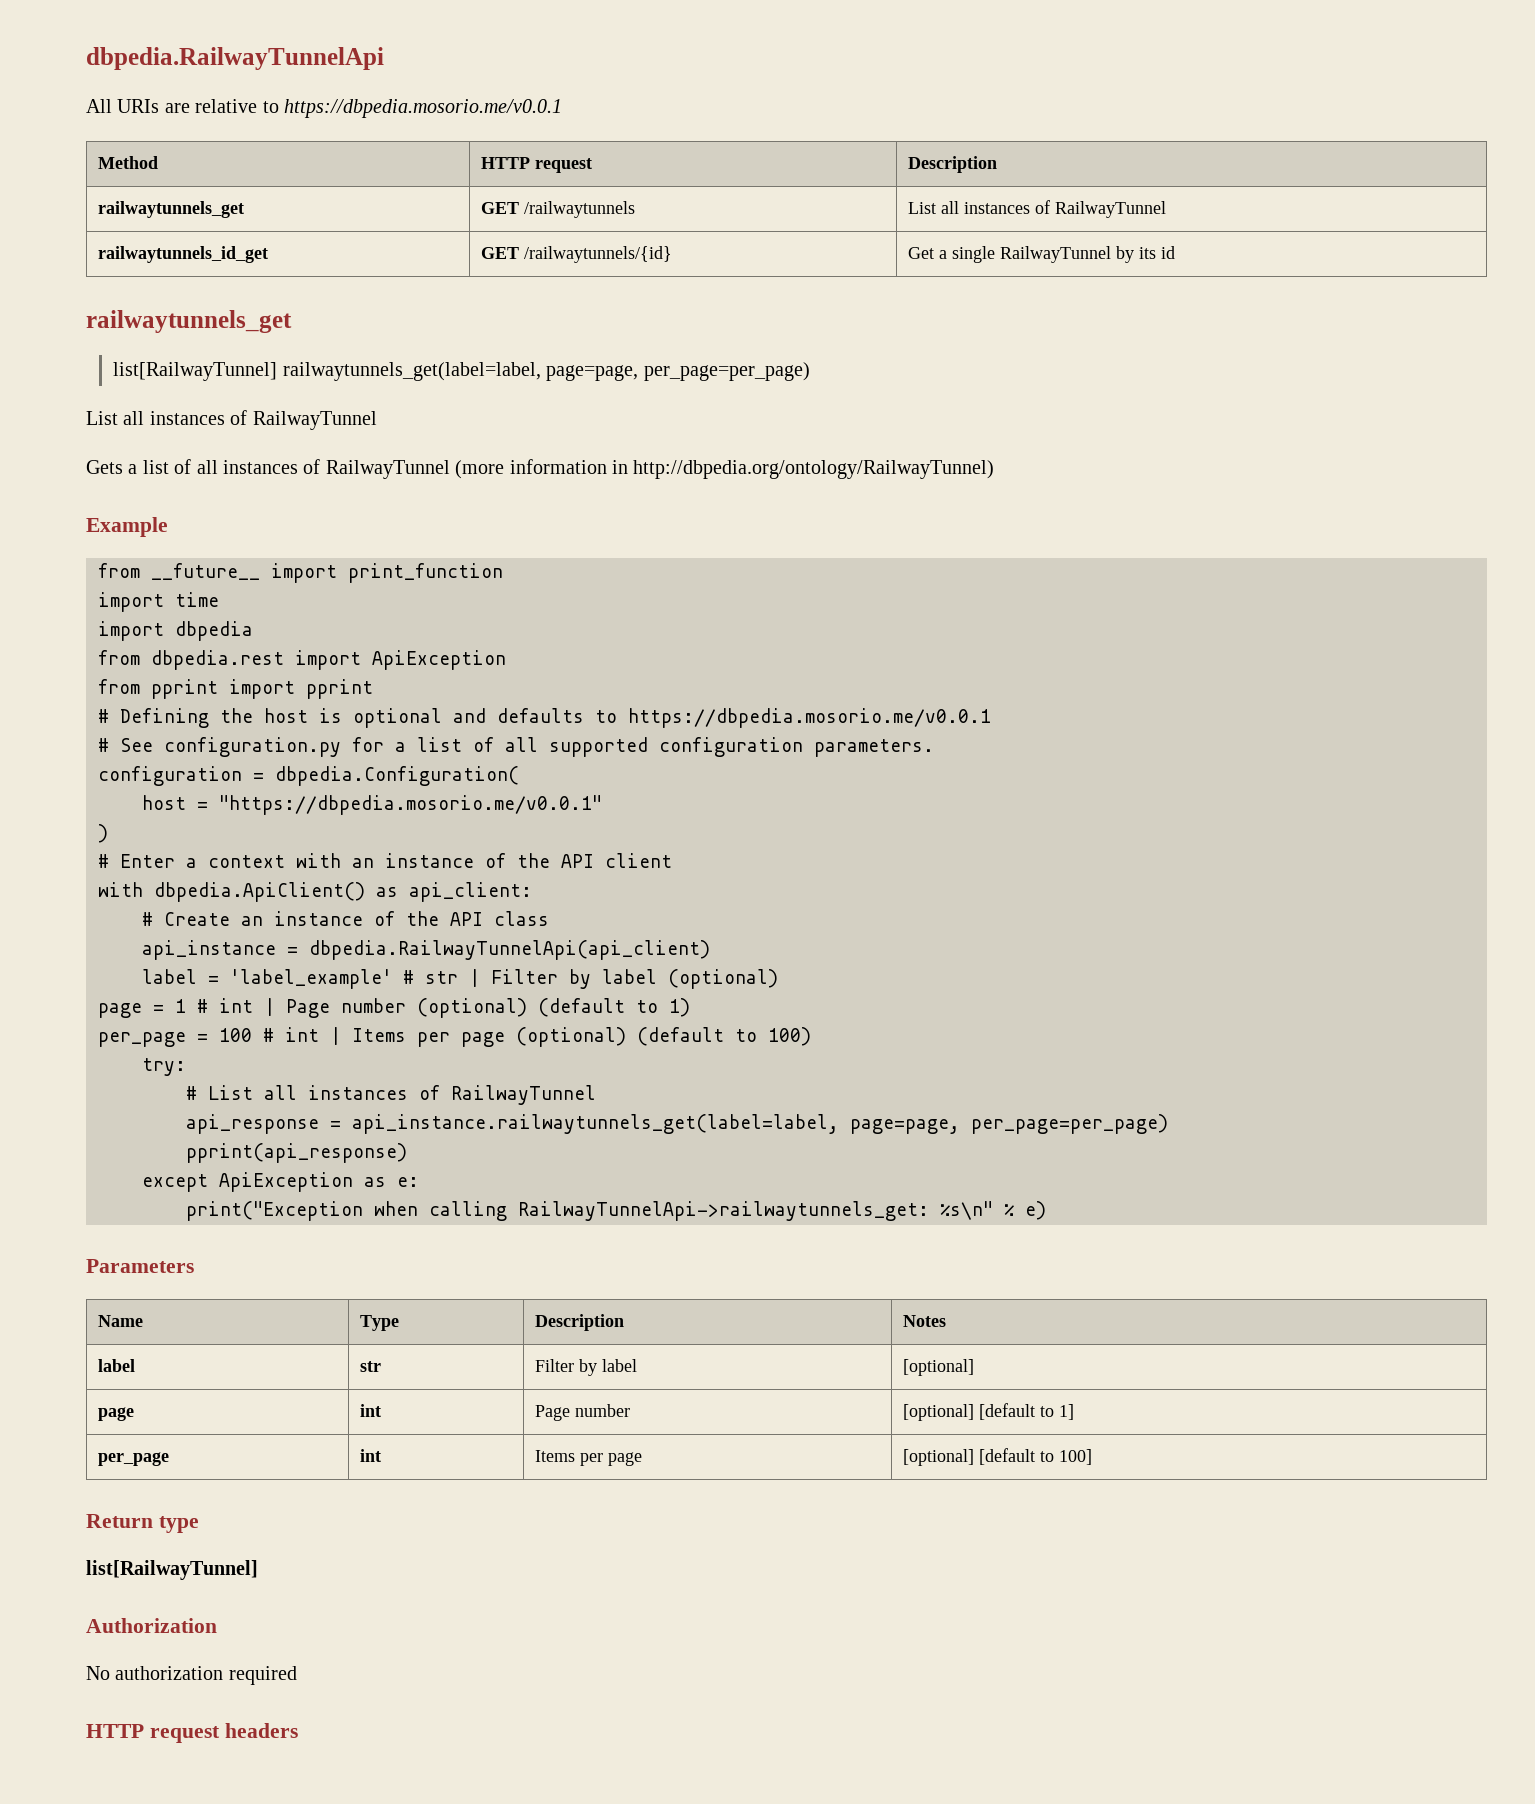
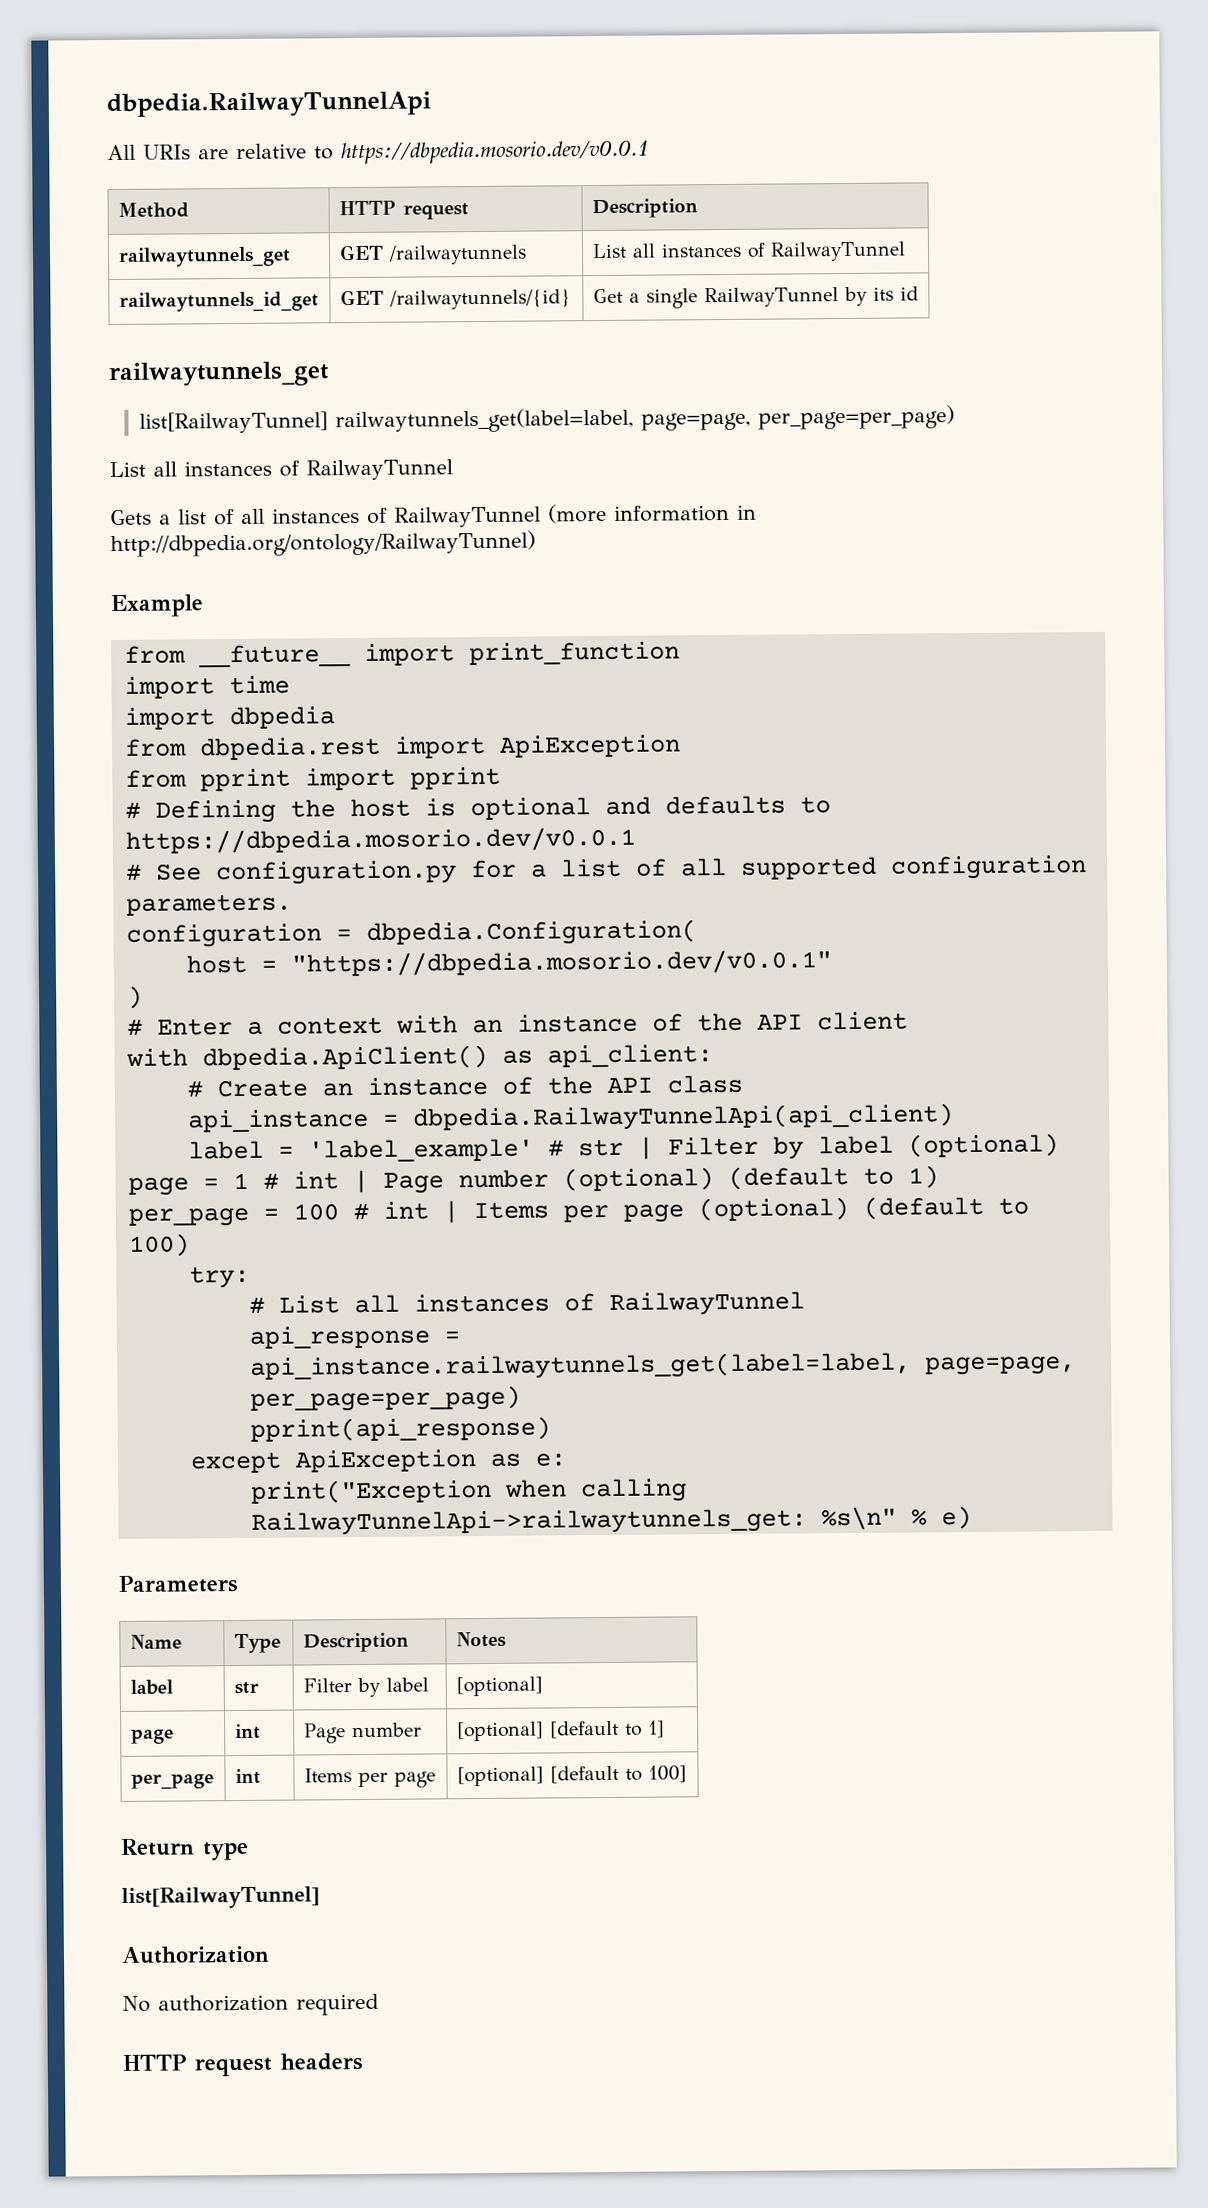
- All URIs are relative to https://dbpedia.mosorio.me/v0.0.1
+ All URIs are relative to https://dbpedia.mosorio.dev/v0.0.1
- # Defining the host is optional and defaults to https://dbpedia.mosorio.me/v0.0.1
+ # Defining the host is optional and defaults to https://dbpedia.mosorio.dev/v0.0.1
- host = "https://dbpedia.mosorio.me/v0.0.1"
+ host = "https://dbpedia.mosorio.dev/v0.0.1"

